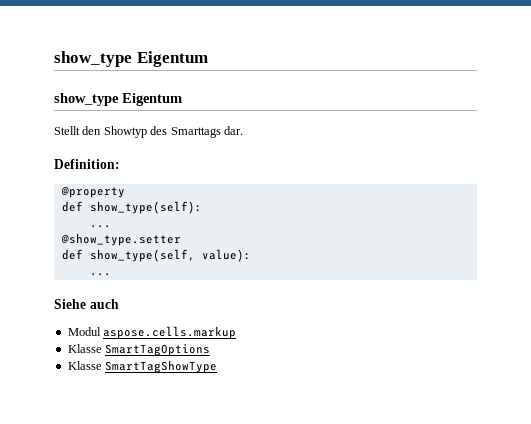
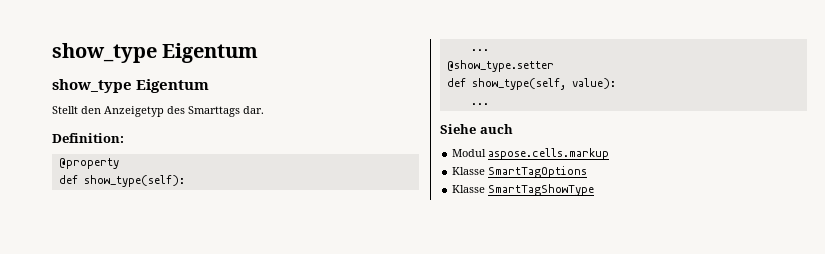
- Stellt den Showtyp des Smarttags dar.
+ Stellt den Anzeigetyp des Smarttags dar.

